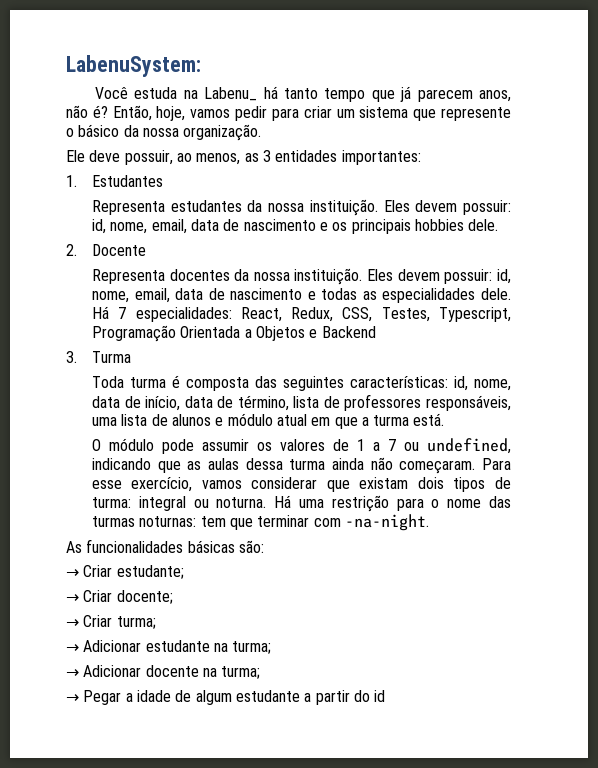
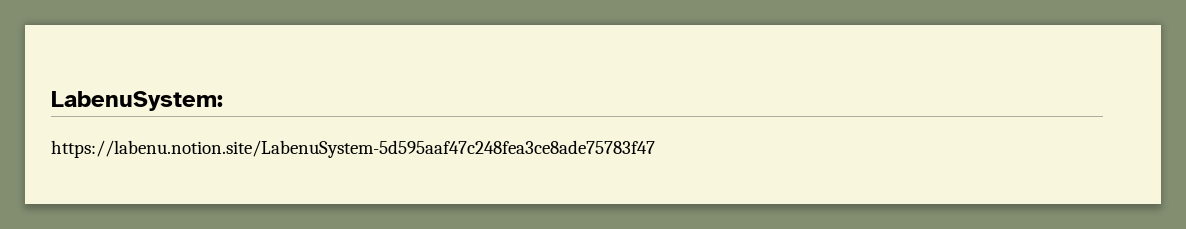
- Você estuda na Labenu_ há tanto tempo que já parecem anos, não é? Então, hoje, vamos pedir para criar um sistema que represente o básico da nossa organização.
- Ele deve possuir, ao menos, as 3 entidades importantes:
- 1. Estudantes
- Representa estudantes da nossa instituição. Eles devem possuir: id, nome, email, data de nascimento e os principais hobbies dele.
- 2. Docente
- Representa docentes da nossa instituição. Eles devem possuir: id, nome, email, data de nascimento e todas as especialidades dele. Há 7 especialidades: React, Redux, CSS, Testes, Typescript, Programação Orientada a Objetos e Backend
- 3. Turma
- Toda turma é composta das seguintes características: id, nome, data de início, data de término, lista de professores responsáveis, uma lista de alunos e módulo atual em que a turma está.
- O módulo pode assumir os valores de 1 a 7 ou undefined, indicando que as aulas dessa turma ainda não começaram. Para esse exercício, vamos considerar que existam dois tipos de turma: integral ou noturna. Há uma restrição para o nome das turmas noturnas: tem que terminar com -na-night.
- As funcionalidades básicas são:
- → Criar estudante;
- → Criar docente;
- → Criar turma;
- → Adicionar estudante na turma;
- → Adicionar docente na turma;
- → Pegar a idade de algum estudante a partir do id
+ https://labenu.notion.site/LabenuSystem-5d595aaf47c248fea3ce8ade75783f47

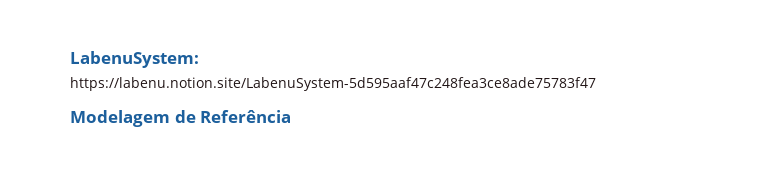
+ Modelagem de Referência

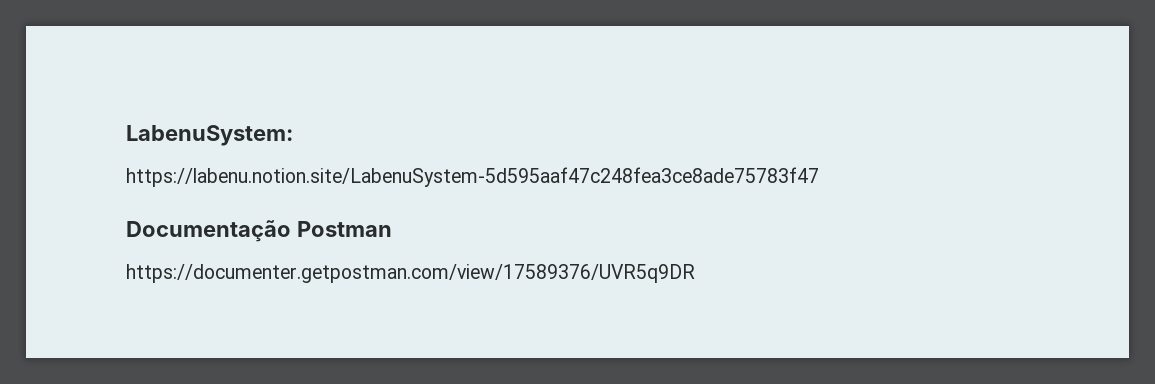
- Modelagem de Referência
+ Documentação Postman
+ https://documenter.getpostman.com/view/17589376/UVR5q9DR

